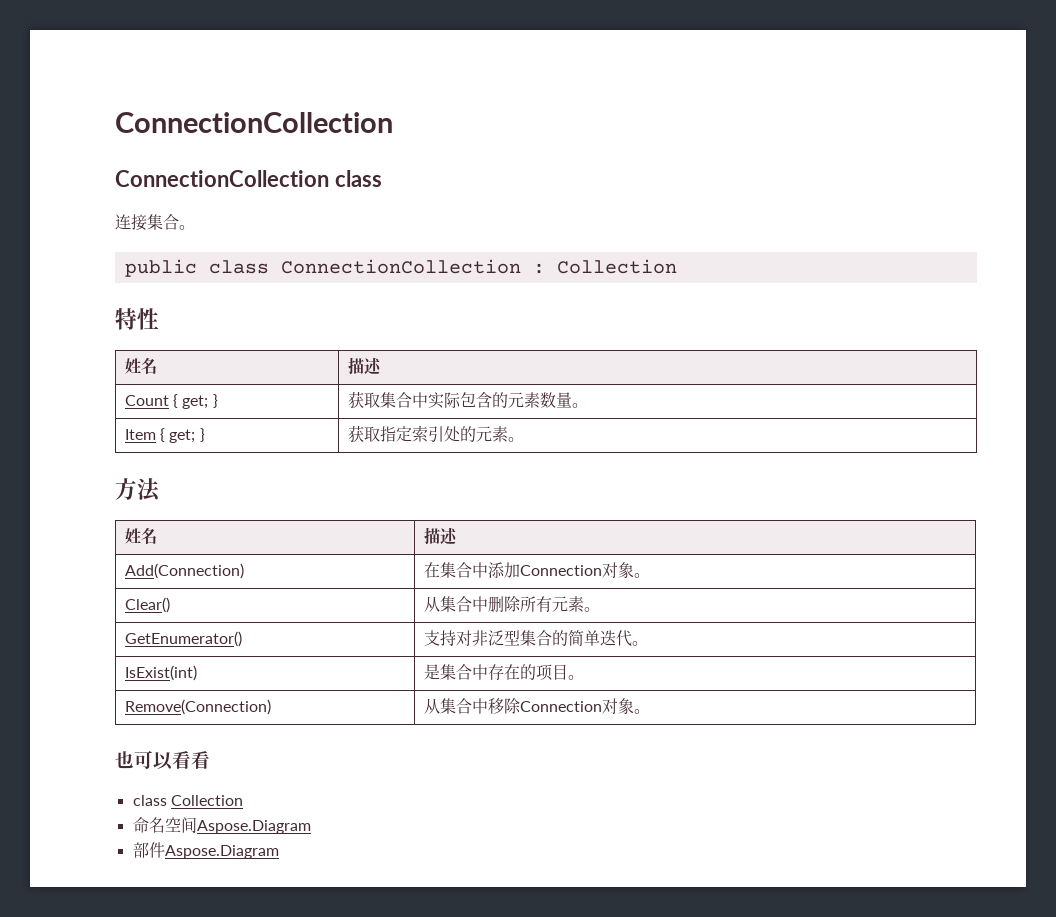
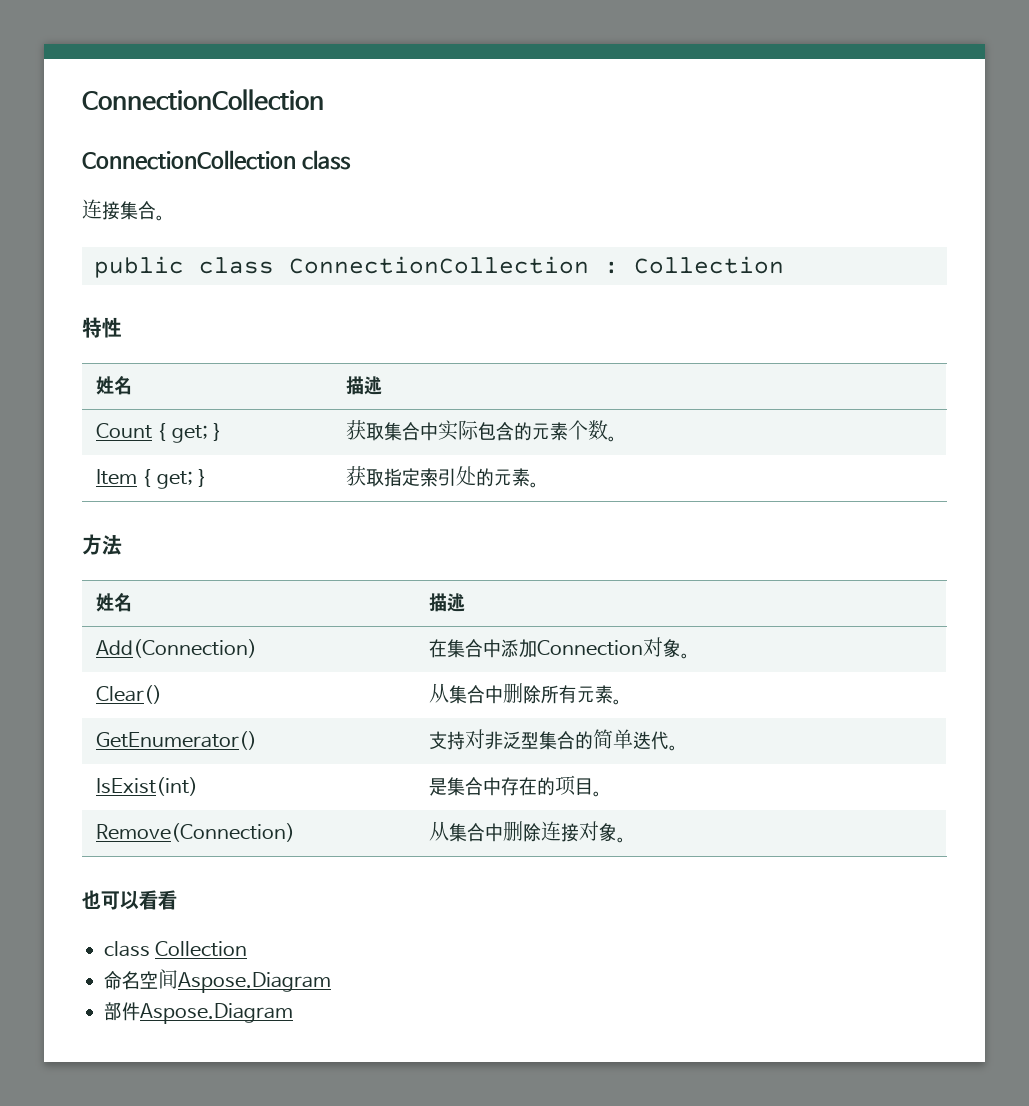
- Count { get; } | 获取集合中实际包含的元素数量。
+ Count { get; } | 获取集合中实际包含的元素个数。
- Remove(Connection) | 从集合中移除Connection对象。
+ Remove(Connection) | 从集合中删除连接对象。

